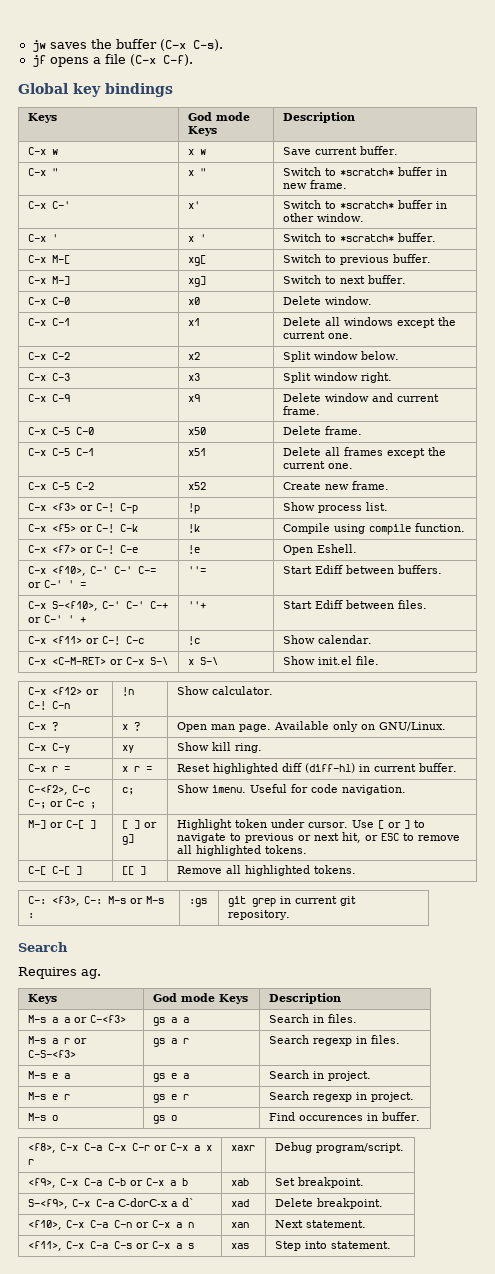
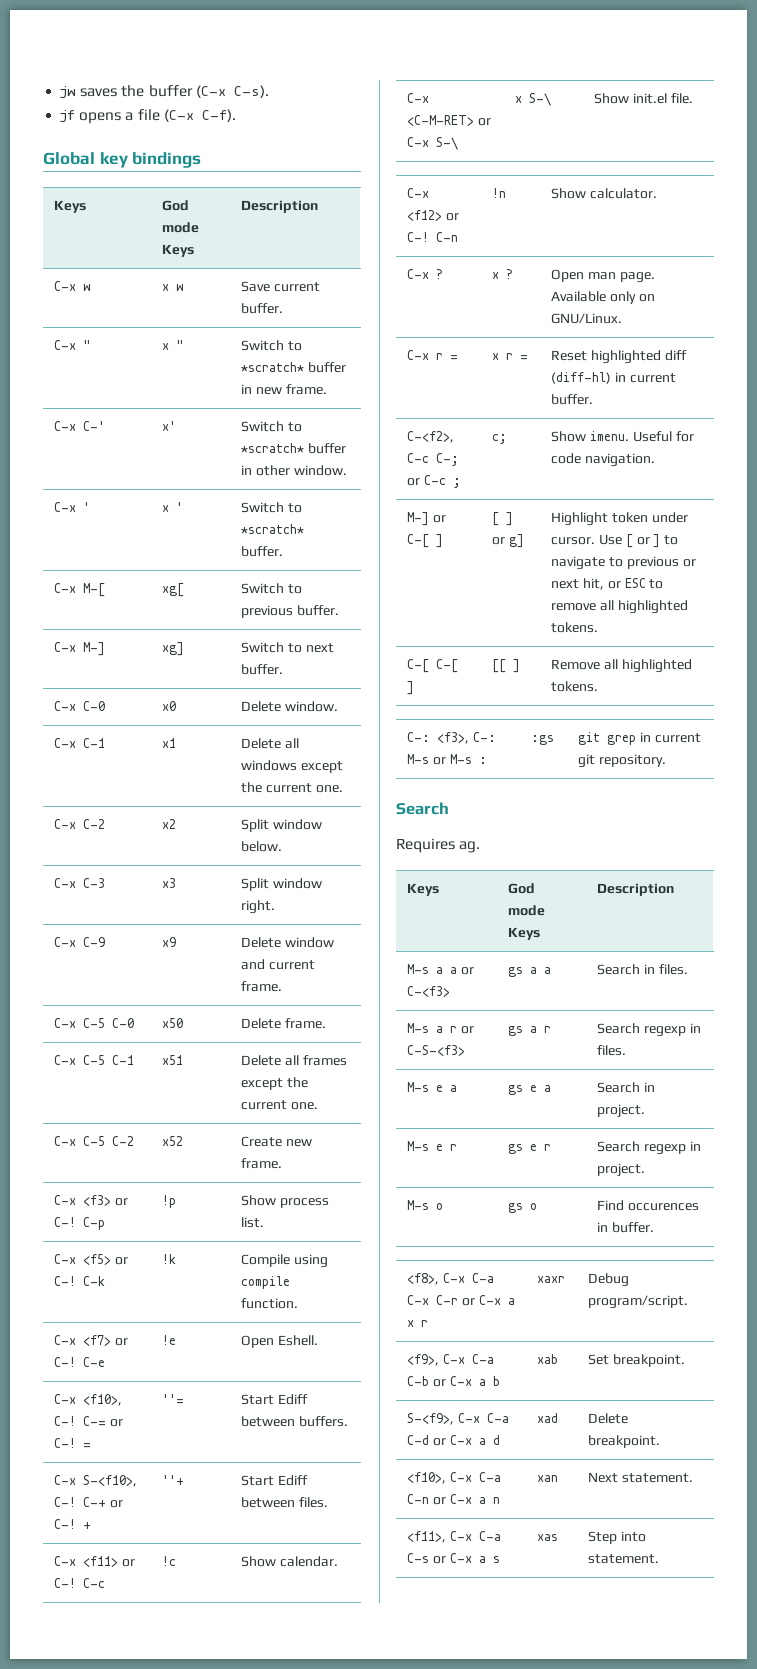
- C-x <f10>, C-' C-' C-= or C-' ' = | ''= | Start Ediff between buffers.
+ C-x <f10>, C-! C-= or C-! = | ''= | Start Ediff between buffers.
- C-x S-<f10>, C-' C-' C-+ or C-' ' + | ''+ | Start Ediff between files.
+ C-x S-<f10>, C-! C-+ or C-! + | ''+ | Start Ediff between files.
- C-x C-y | xy | Show kill ring.
- S-<f9>, C-x C-a C-dorC-x a d` | xad | Delete breakpoint.
+ S-<f9>, C-x C-a C-d or C-x a d | xad | Delete breakpoint.

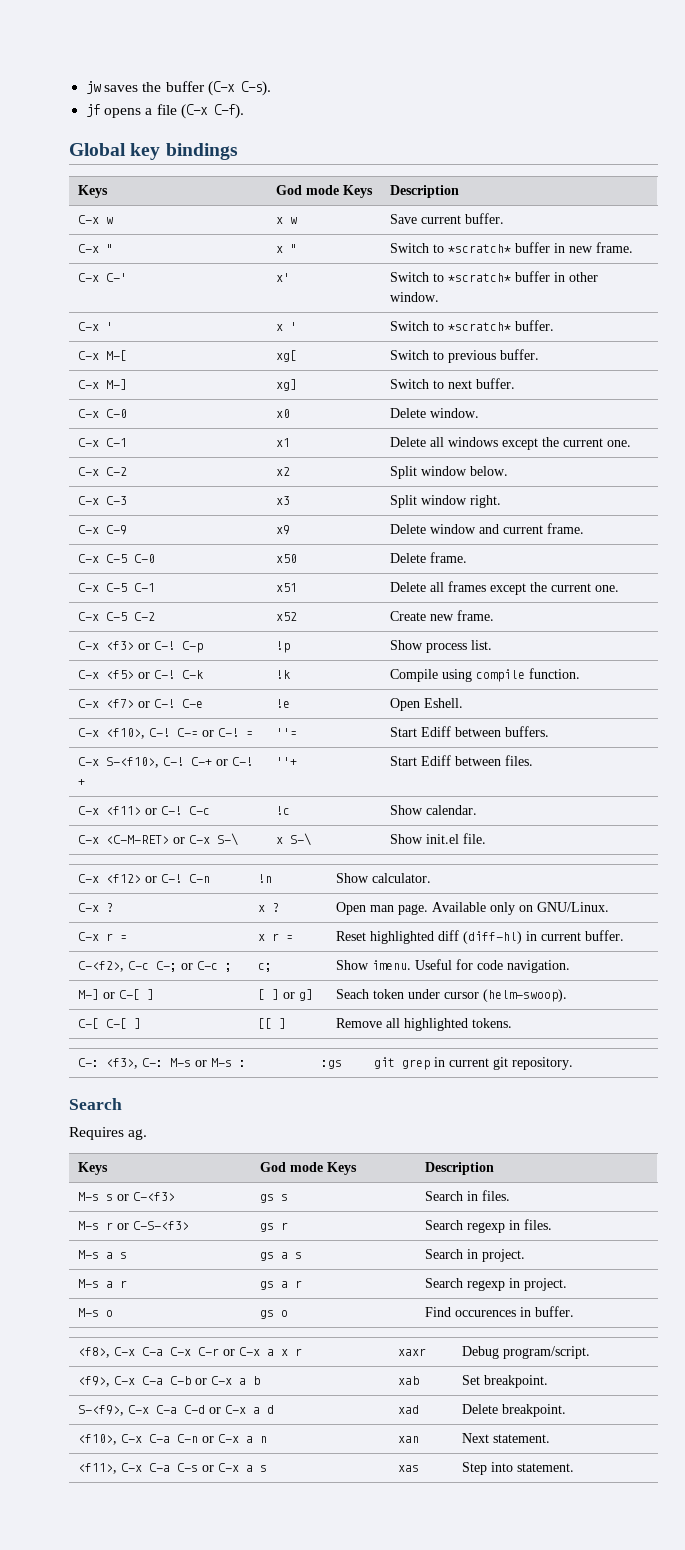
- M-] or C-[ ] | [ ] or g] | Highlight token under cursor. Use [ or ] to navigate to previous or next hit, or ESC to remove all highlighted tokens.
+ M-] or C-[ ] | [ ] or g] | Seach token under cursor (helm-swoop).
- M-s a a or C-<f3> | gs a a | Search in files.
+ M-s s or C-<f3> | gs s | Search in files.
- M-s a r or C-S-<f3> | gs a r | Search regexp in files.
+ M-s r or C-S-<f3> | gs r | Search regexp in files.
- M-s e a | gs e a | Search in project.
+ M-s a s | gs a s | Search in project.
- M-s e r | gs e r | Search regexp in project.
+ M-s a r | gs a r | Search regexp in project.

